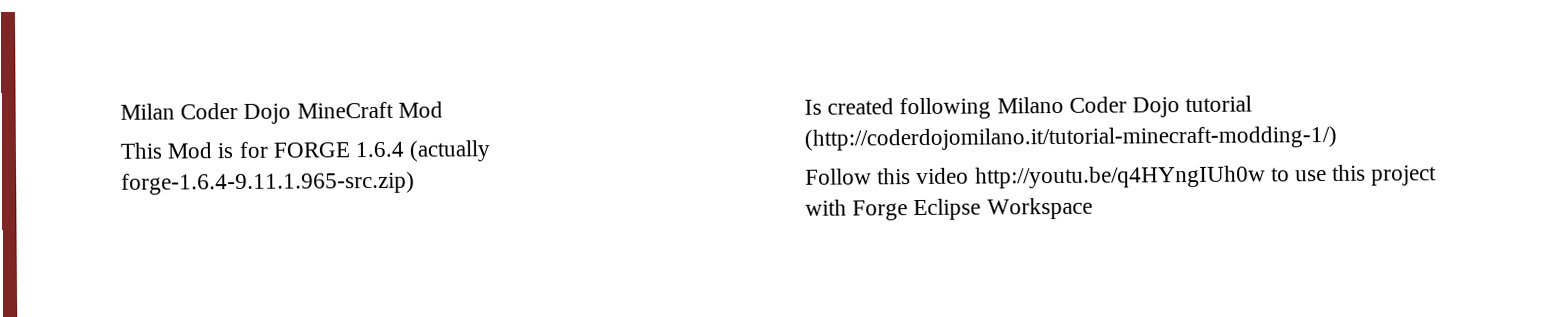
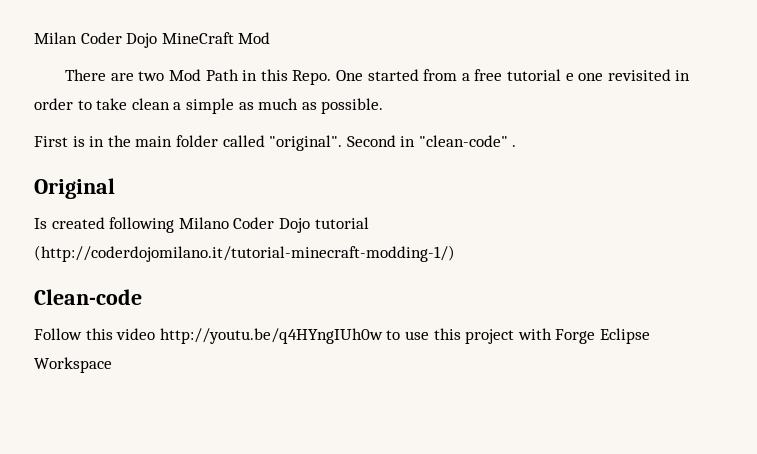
- This Mod is for FORGE 1.6.4 (actually forge-1.6.4-9.11.1.965-src.zip)
+ There are two Mod Path in this Repo. One started from a free tutorial e one revisited in order to take clean a simple as much as possible.
+ First is in the main folder called "original". Second in "clean-code" .
+ Original
+ Clean-code

